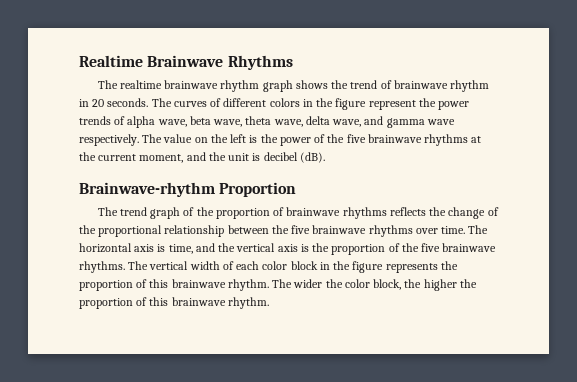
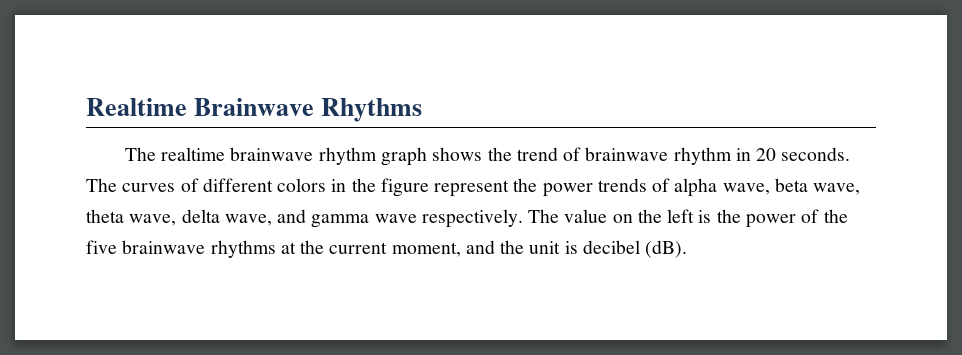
- Brainwave-rhythm Proportion
- The trend graph of the proportion of brainwave rhythms reflects the change of the proportional relationship between the five brainwave rhythms over time. The horizontal axis is time, and the vertical axis is the proportion of the five brainwave rhythms. The vertical width of each color block in the figure represents the proportion of this brainwave rhythm. The wider the color block, the higher the proportion of this brainwave rhythm.

